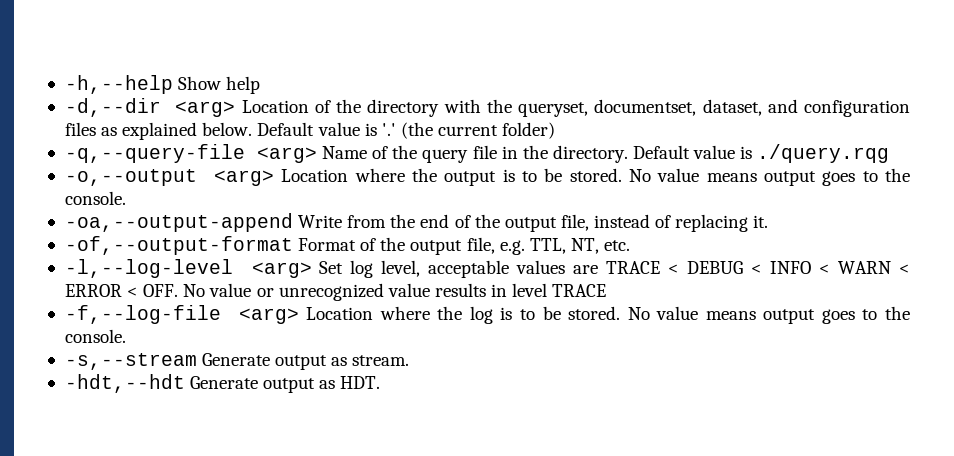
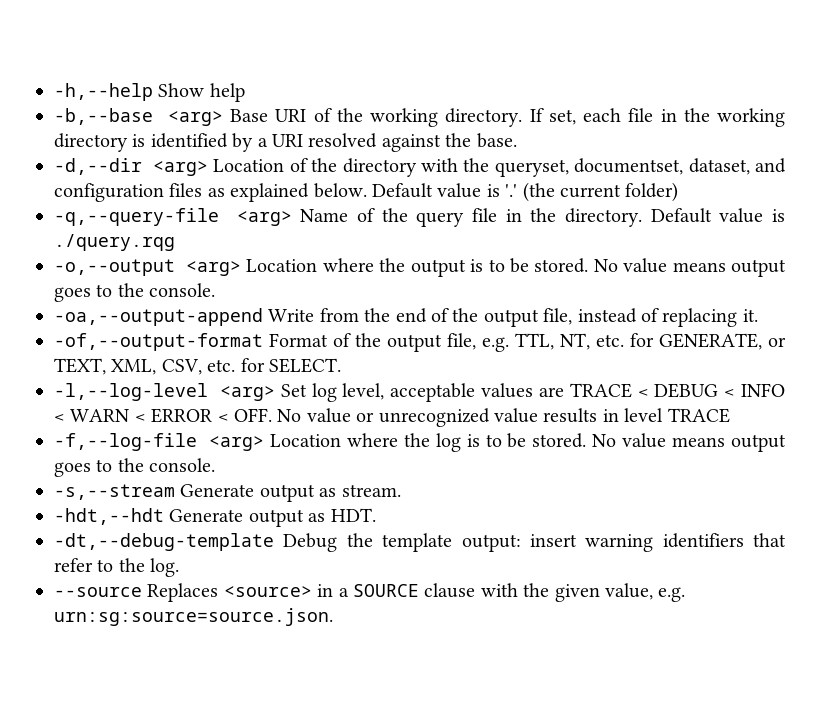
+ -b,--base <arg> Base URI of the working directory. If set, each file in the working directory is identified by a URI resolved against the base.
- -of,--output-format Format of the output file, e.g. TTL, NT, etc.
+ -of,--output-format Format of the output file, e.g. TTL, NT, etc. for GENERATE, or TEXT, XML, CSV, etc. for SELECT.
+ -dt,--debug-template Debug the template output: insert warning identifiers that refer to the log.
+ --source Replaces <source> in a SOURCE clause with the given value, e.g. urn:sg:source=source.json.

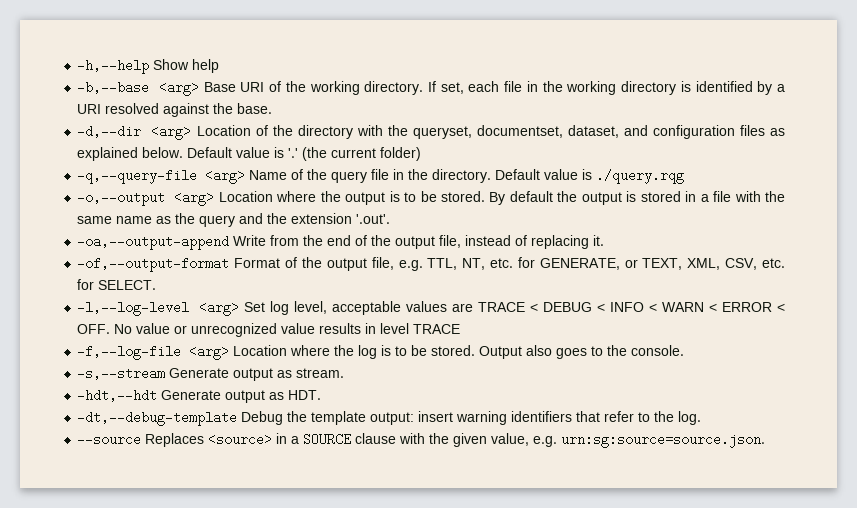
- -o,--output <arg> Location where the output is to be stored. No value means output goes to the console.
+ -o,--output <arg> Location where the output is to be stored. By default the output is stored in a file with the same name as the query and the extension '.out'.
- -f,--log-file <arg> Location where the log is to be stored. No value means output goes to the console.
+ -f,--log-file <arg> Location where the log is to be stored. Output also goes to the console.

